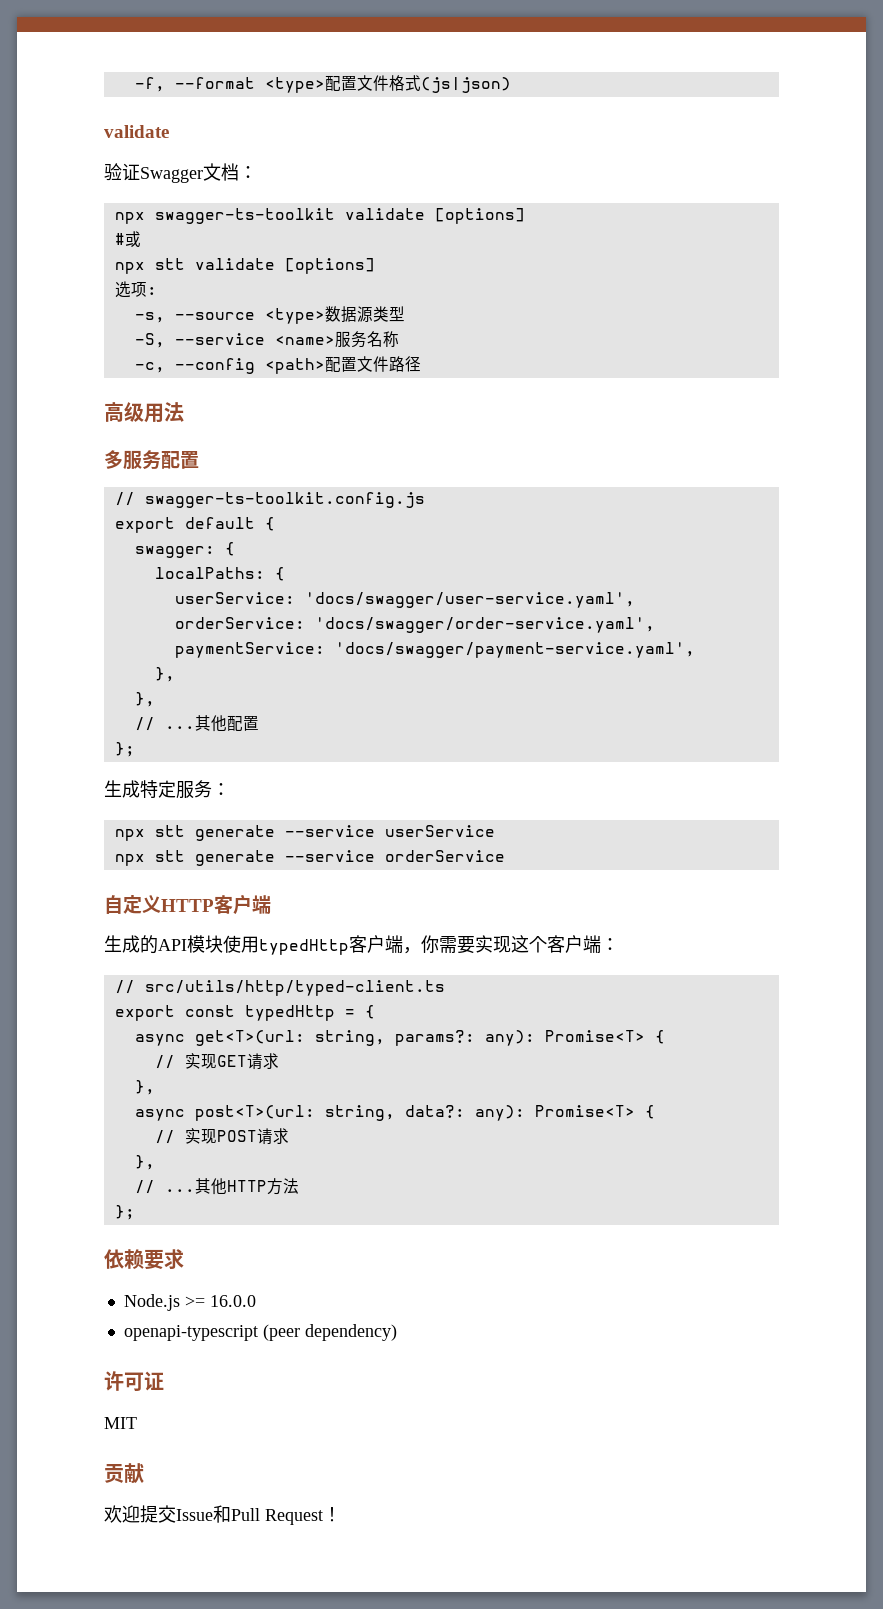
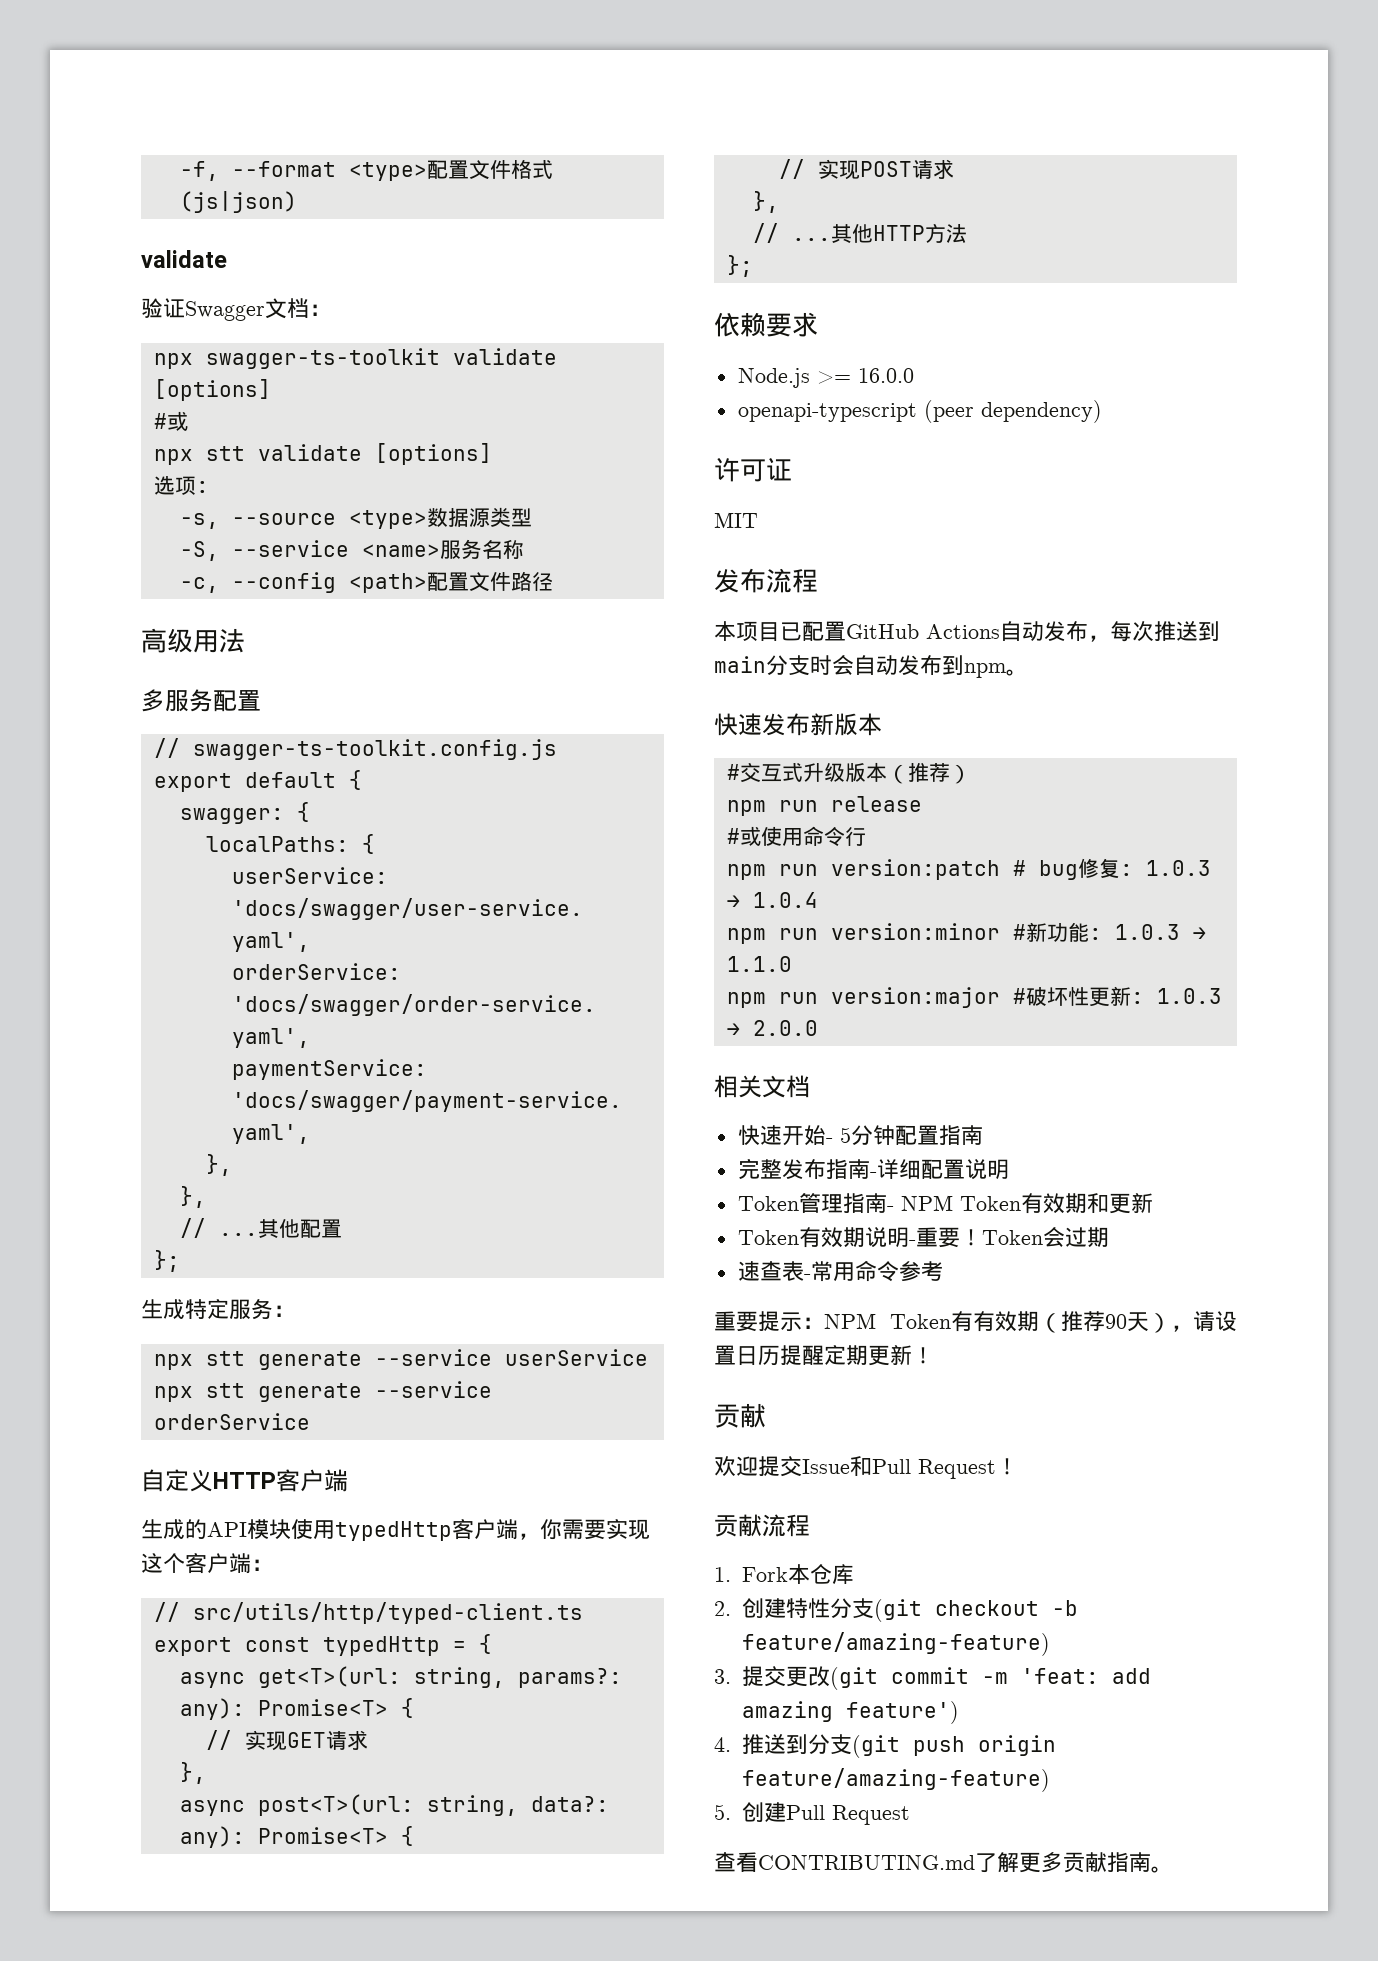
+ 发布流程
+ 本项目已配置GitHub Actions自动发布，每次推送到main分支时会自动发布到npm。
+ 快速发布新版本
+ #交互式升级版本（推荐）
+ npm run release
+ #或使用命令行
+ npm run version:patch # bug修复: 1.0.3 → 1.0.4
+ npm run version:minor #新功能: 1.0.3 → 1.1.0
+ npm run version:major #破坏性更新: 1.0.3 → 2.0.0
+ 相关文档
+ 快速开始- 5分钟配置指南
+ 完整发布指南-详细配置说明
+ Token管理指南- NPM Token有效期和更新
+ Token有效期说明-重要！Token会过期
+ 速查表-常用命令参考
+ 重要提示：NPM Token有有效期（推荐90天），请设置日历提醒定期更新！
+ 贡献流程
+ 1. Fork本仓库
+ 2.创建特性分支(git checkout -b feature/amazing-feature)
+ 3.提交更改(git commit -m 'feat: add amazing feature')
+ 4.推送到分支(git push origin feature/amazing-feature)
+ 5.创建Pull Request
+ 查看CONTRIBUTING.md了解更多贡献指南。

